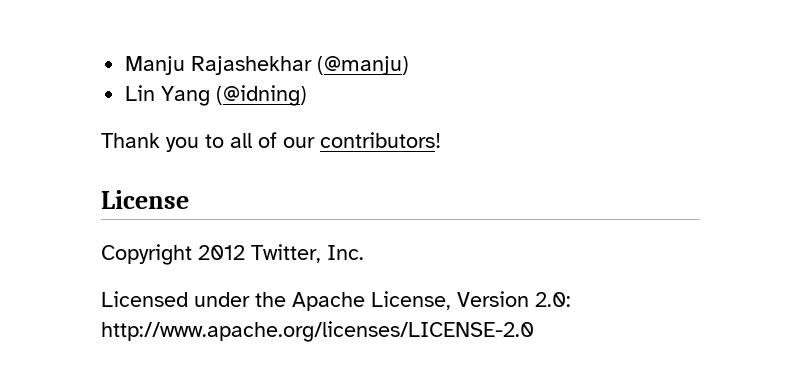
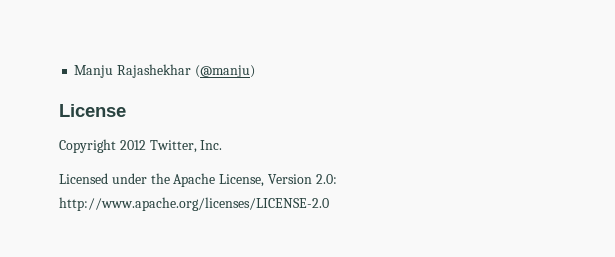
- Lin Yang (@idning)
- Thank you to all of our contributors!

